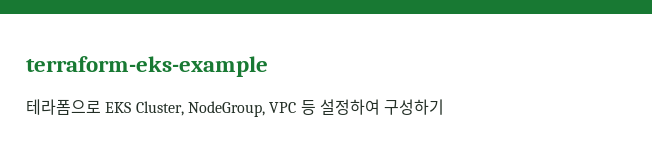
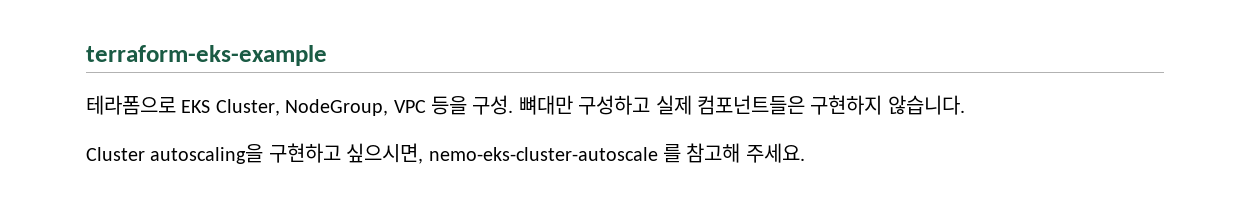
- 테라폼으로 EKS Cluster, NodeGroup, VPC 등 설정하여 구성하기
+ 테라폼으로 EKS Cluster, NodeGroup, VPC 등을 구성. 뼈대만 구성하고 실제 컴포넌트들은 구현하지 않습니다.
+ Cluster autoscaling을 구현하고 싶으시면, nemo-eks-cluster-autoscale 를 참고해 주세요.

